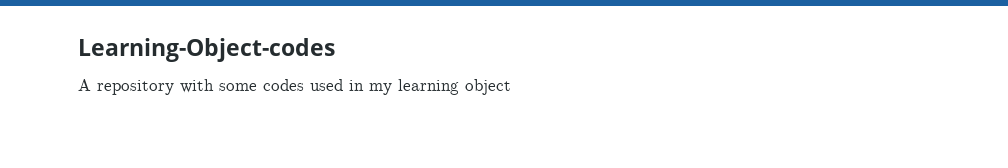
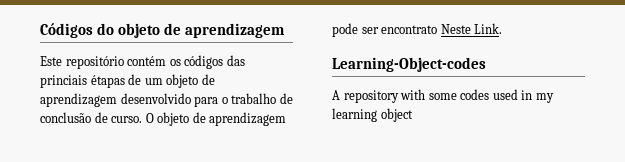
+ Códigos do objeto de aprendizagem
+ Este repositório contém os códigos das princiais étapas de um objeto de aprendizagem desenvolvido para o trabalho de conclusão de curso. O objeto de aprendizagem pode ser encontrato Neste Link.

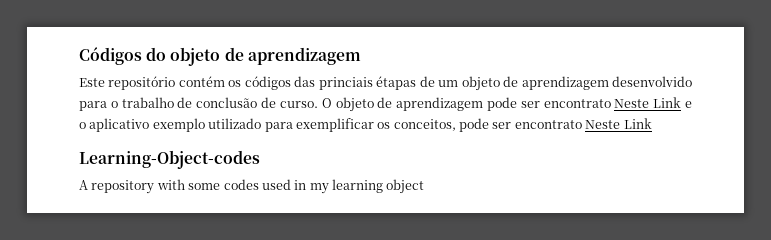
- O objeto de aprendizagem pode ser encontrato Neste Link.
+ O objeto de aprendizagem pode ser encontrato Neste Link e o aplicativo exemplo utilizado para exemplificar os conceitos, pode ser encontrato Neste Link

